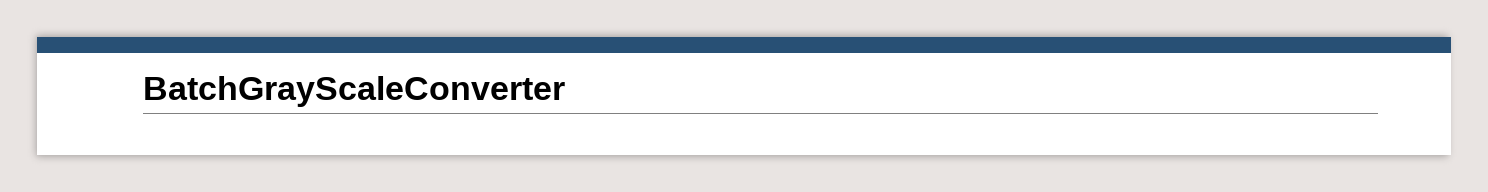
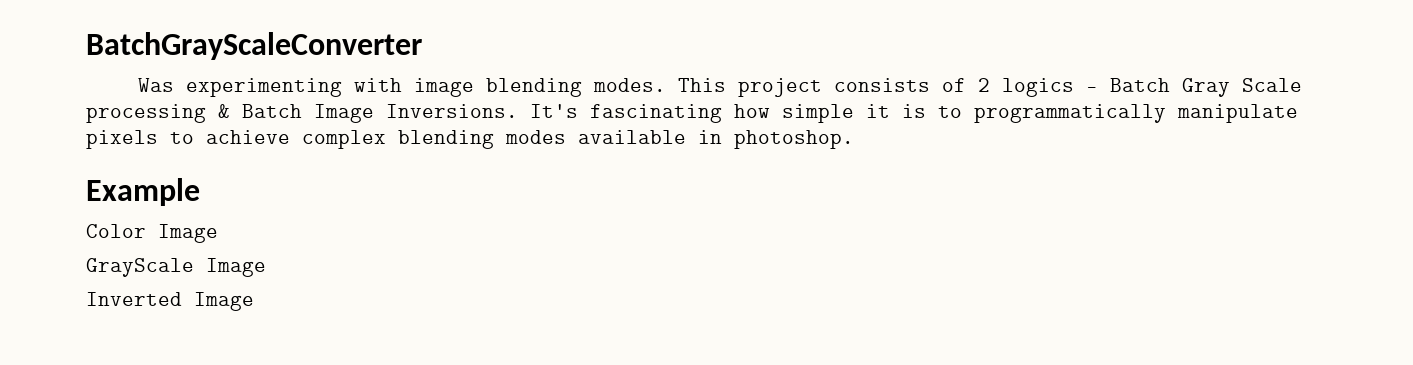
+ Was experimenting with image blending modes. This project consists of 2 logics - Batch Gray Scale processing & Batch Image Inversions. It's fascinating how simple it is to programmatically manipulate pixels to achieve complex blending modes available in photoshop.
+ Example
+ Color Image
+ GrayScale Image
+ Inverted Image

